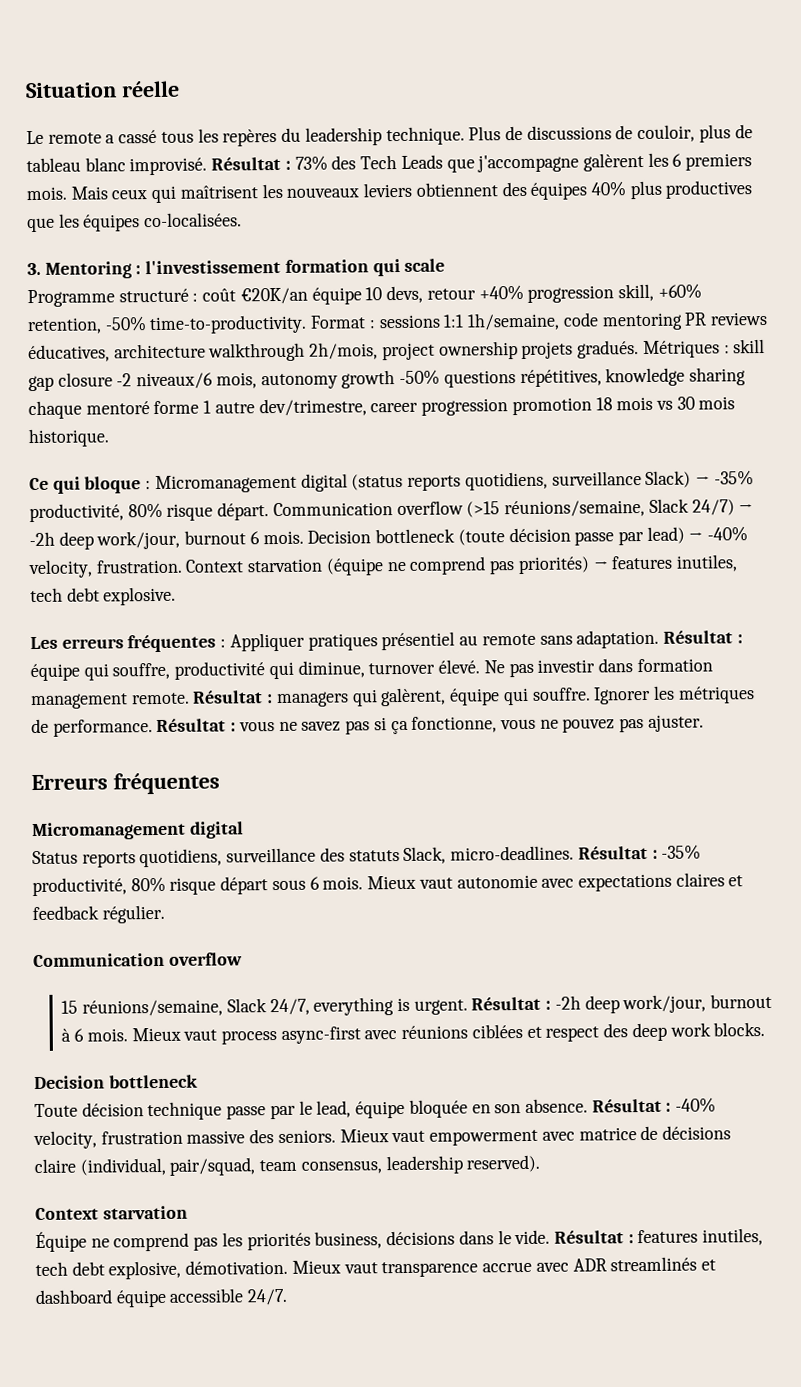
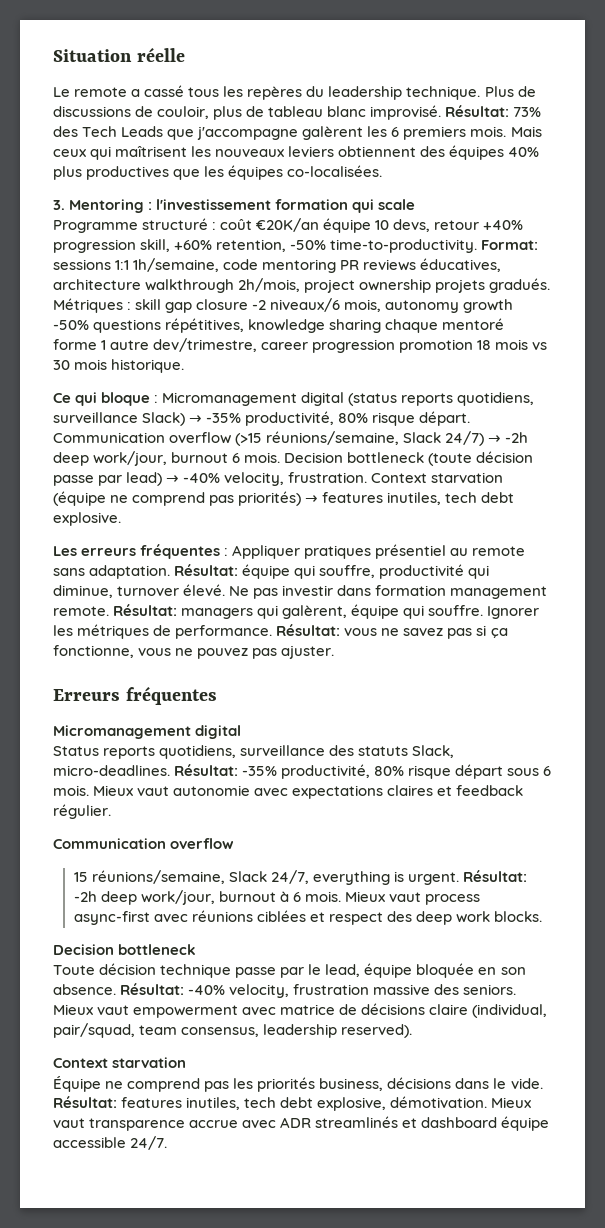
- Résultat : 73% des Tech Leads que j'accompagne galèrent les 6 premiers mois.
+ Résultat: 73% des Tech Leads que j'accompagne galèrent les 6 premiers mois.
- Format : sessions 1:1 1h/semaine, code mentoring PR reviews éducatives, architecture walkthrough 2h/mois, project ownership projets gradués.
+ Format: sessions 1:1 1h/semaine, code mentoring PR reviews éducatives, architecture walkthrough 2h/mois, project ownership projets gradués.
- Résultat : équipe qui souffre, productivité qui diminue, turnover élevé.
+ Résultat: équipe qui souffre, productivité qui diminue, turnover élevé.
- Résultat : managers qui galèrent, équipe qui souffre.
+ Résultat: managers qui galèrent, équipe qui souffre.
- Résultat : vous ne savez pas si ça fonctionne, vous ne pouvez pas ajuster.
+ Résultat: vous ne savez pas si ça fonctionne, vous ne pouvez pas ajuster.
- Résultat : -35% productivité, 80% risque départ sous 6 mois.
+ Résultat: -35% productivité, 80% risque départ sous 6 mois.
- Résultat : -2h deep work/jour, burnout à 6 mois.
+ Résultat: -2h deep work/jour, burnout à 6 mois.
- Résultat : -40% velocity, frustration massive des seniors.
+ Résultat: -40% velocity, frustration massive des seniors.
- Résultat : features inutiles, tech debt explosive, démotivation.
+ Résultat: features inutiles, tech debt explosive, démotivation.

